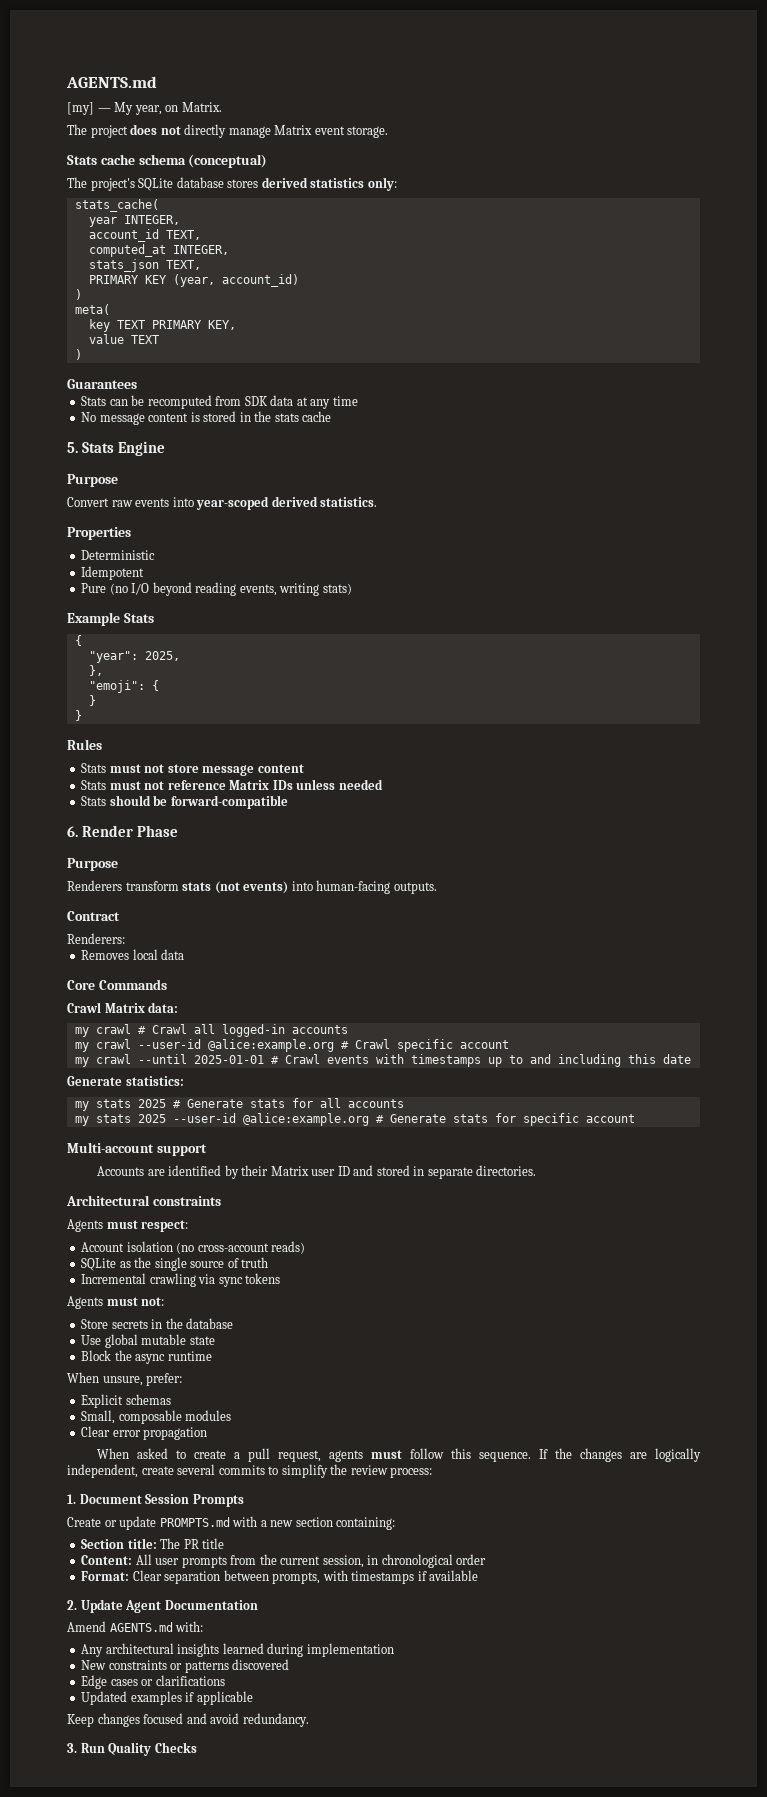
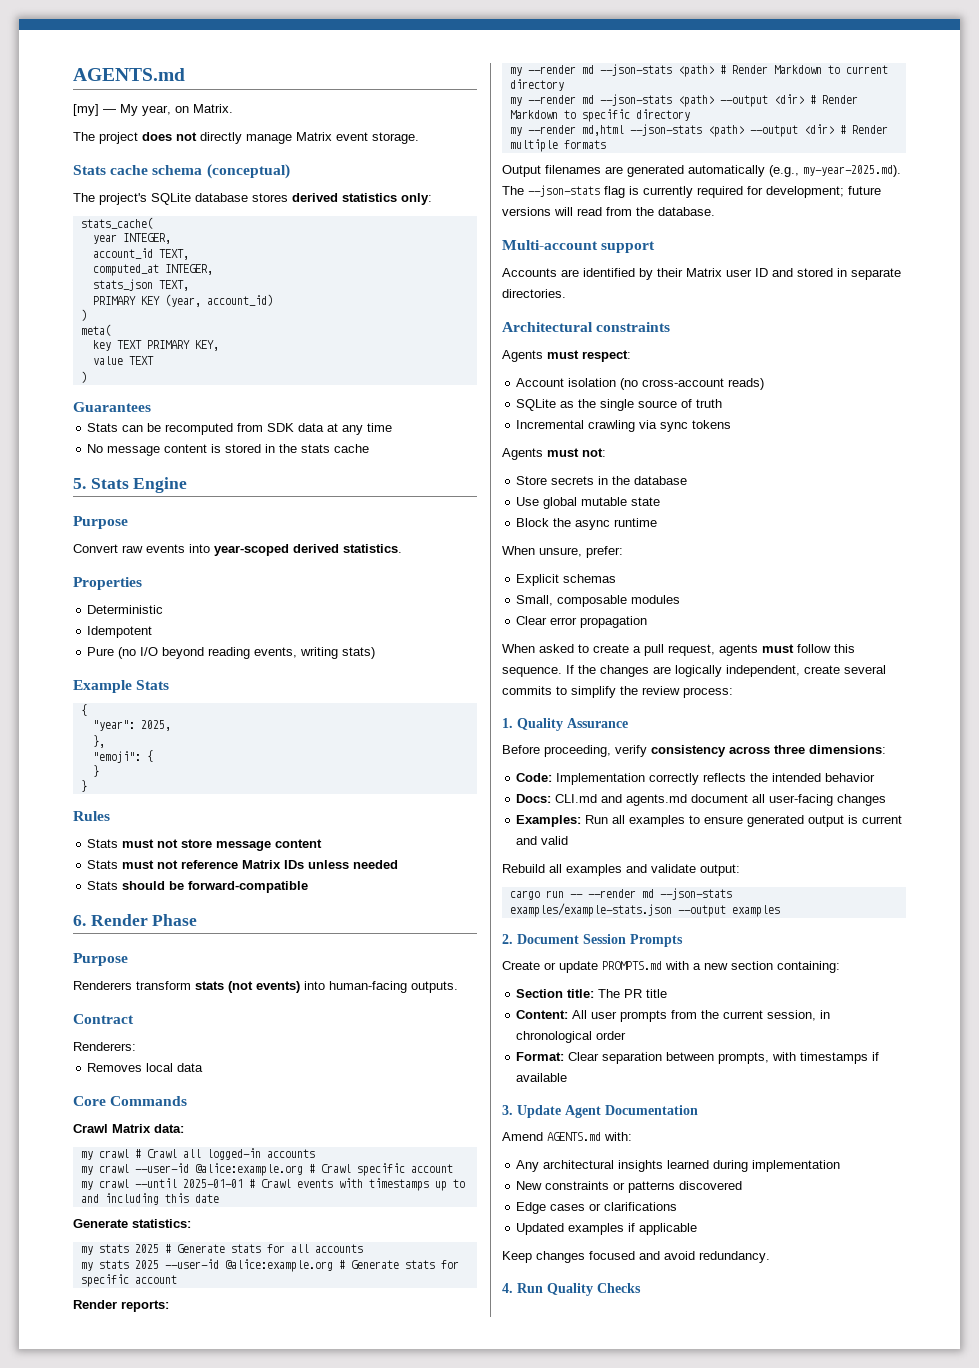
+ Render reports:
+ my --render md --json-stats <path> # Render Markdown to current directory
+ my --render md --json-stats <path> --output <dir> # Render Markdown to specific directory
+ my --render md,html --json-stats <path> --output <dir> # Render multiple formats
+ Output filenames are generated automatically (e.g., my-year-2025.md). The --json-stats flag is currently required for development; future versions will read from the database.
- 1. Document Session Prompts
+ 1. Quality Assurance
+ Before proceeding, verify consistency across three dimensions:
+ Code: Implementation correctly reflects the intended behavior
+ Docs: CLI.md and agents.md document all user-facing changes
+ Examples: Run all examples to ensure generated output is current and valid
+ Rebuild all examples and validate output:
+ cargo run -- --render md --json-stats examples/example-stats.json --output examples
+ 2. Document Session Prompts
- 2. Update Agent Documentation
+ 3. Update Agent Documentation
- 3. Run Quality Checks
+ 4. Run Quality Checks

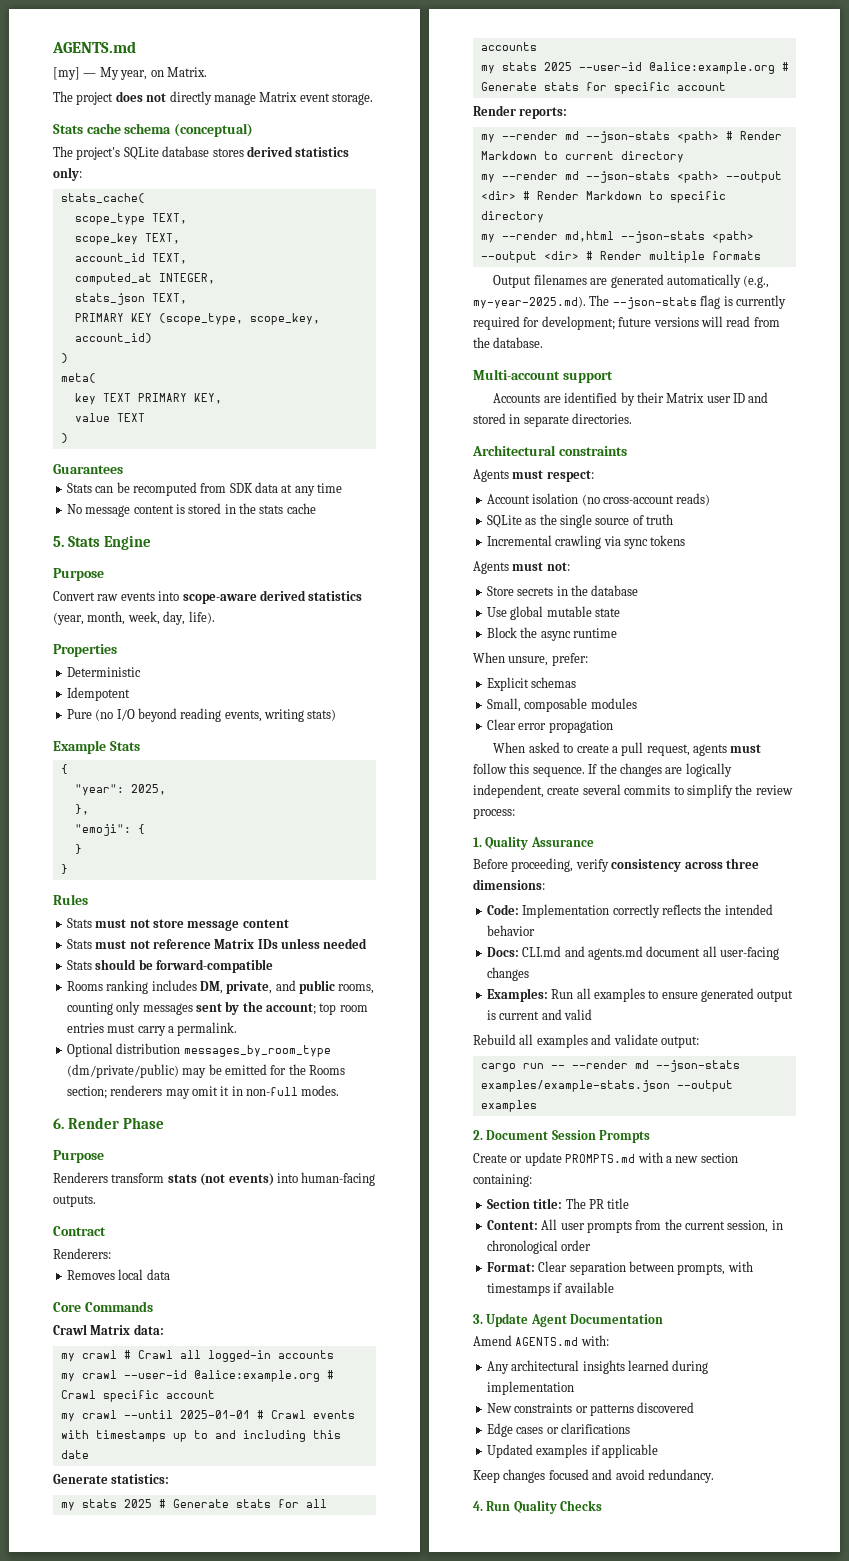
- year INTEGER,
+ scope_type TEXT,
+ scope_key TEXT,
- PRIMARY KEY (year, account_id)
+ PRIMARY KEY (scope_type, scope_key, account_id)
- Convert raw events into year-scoped derived statistics.
+ Convert raw events into scope-aware derived statistics (year, month, week, day, life).
+ Rooms ranking includes DM, private, and public rooms, counting only messages sent by the account; top room entries must carry a permalink.
+ Optional distribution messages_by_room_type (dm/private/public) may be emitted for the Rooms section; renderers may omit it in non-full modes.

